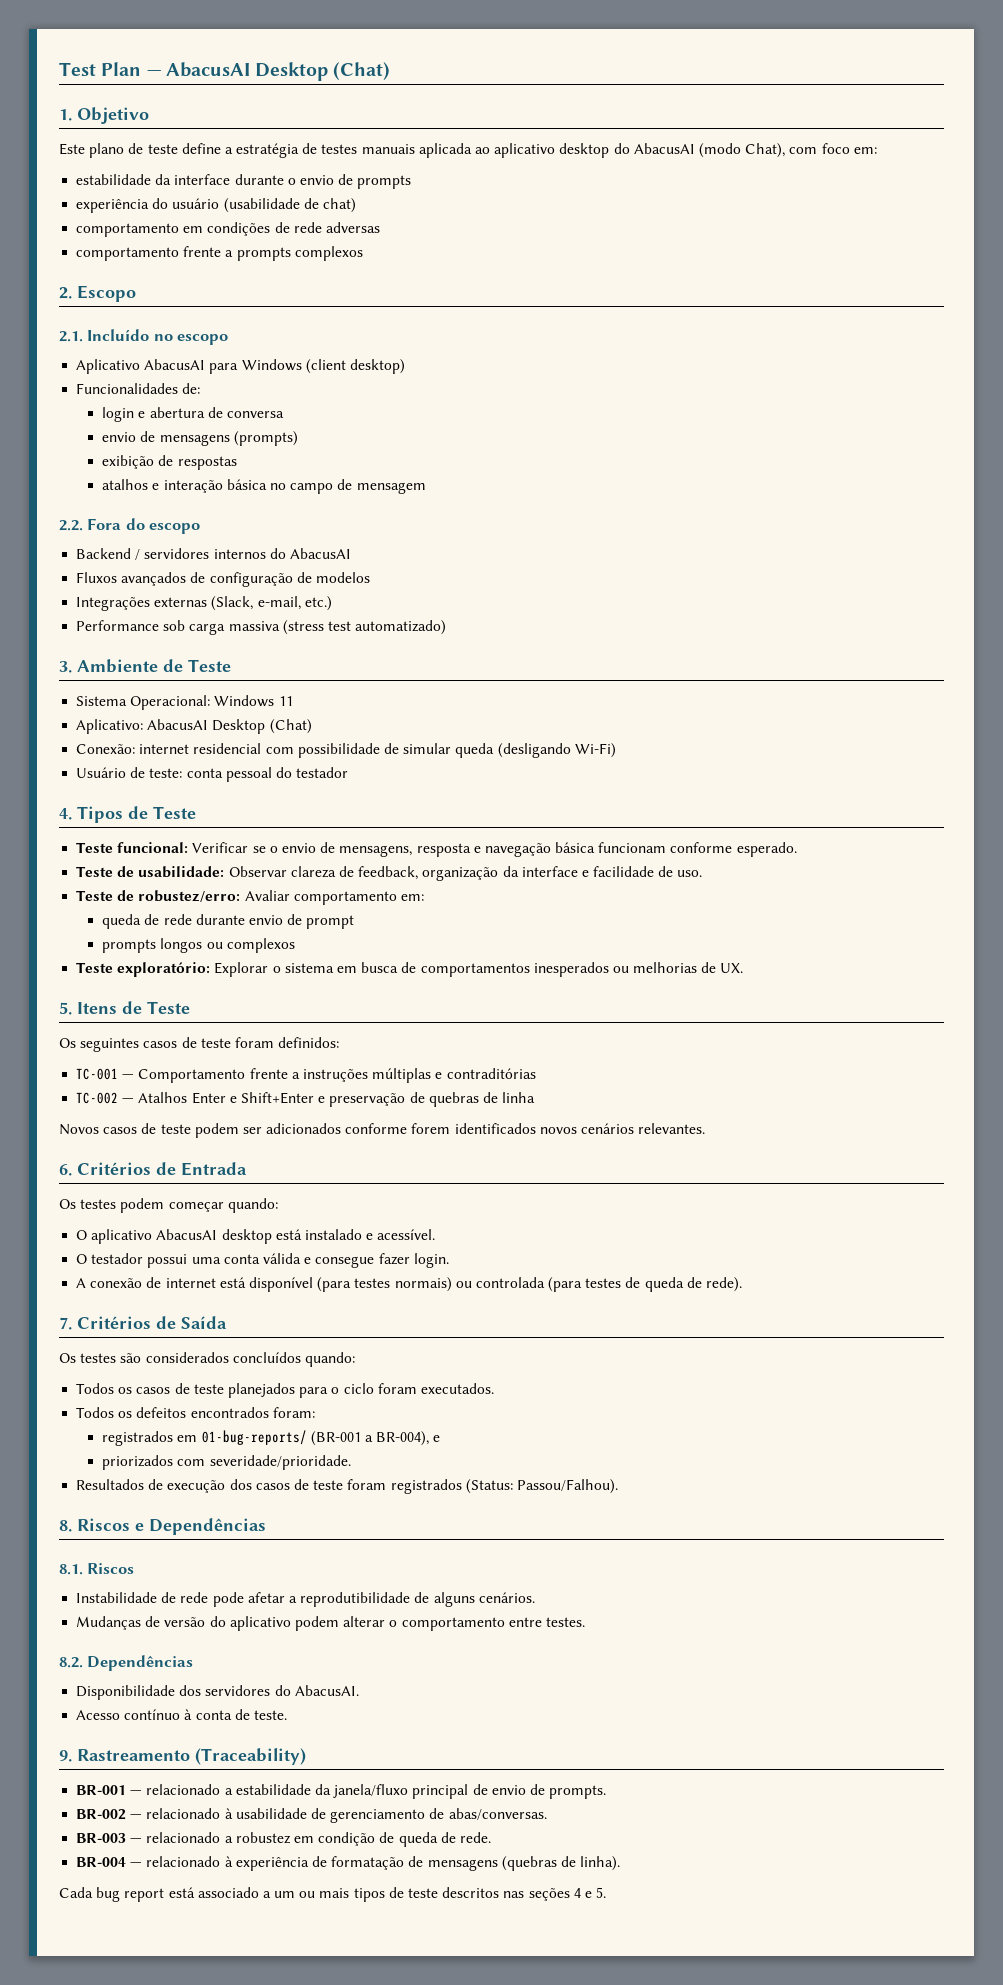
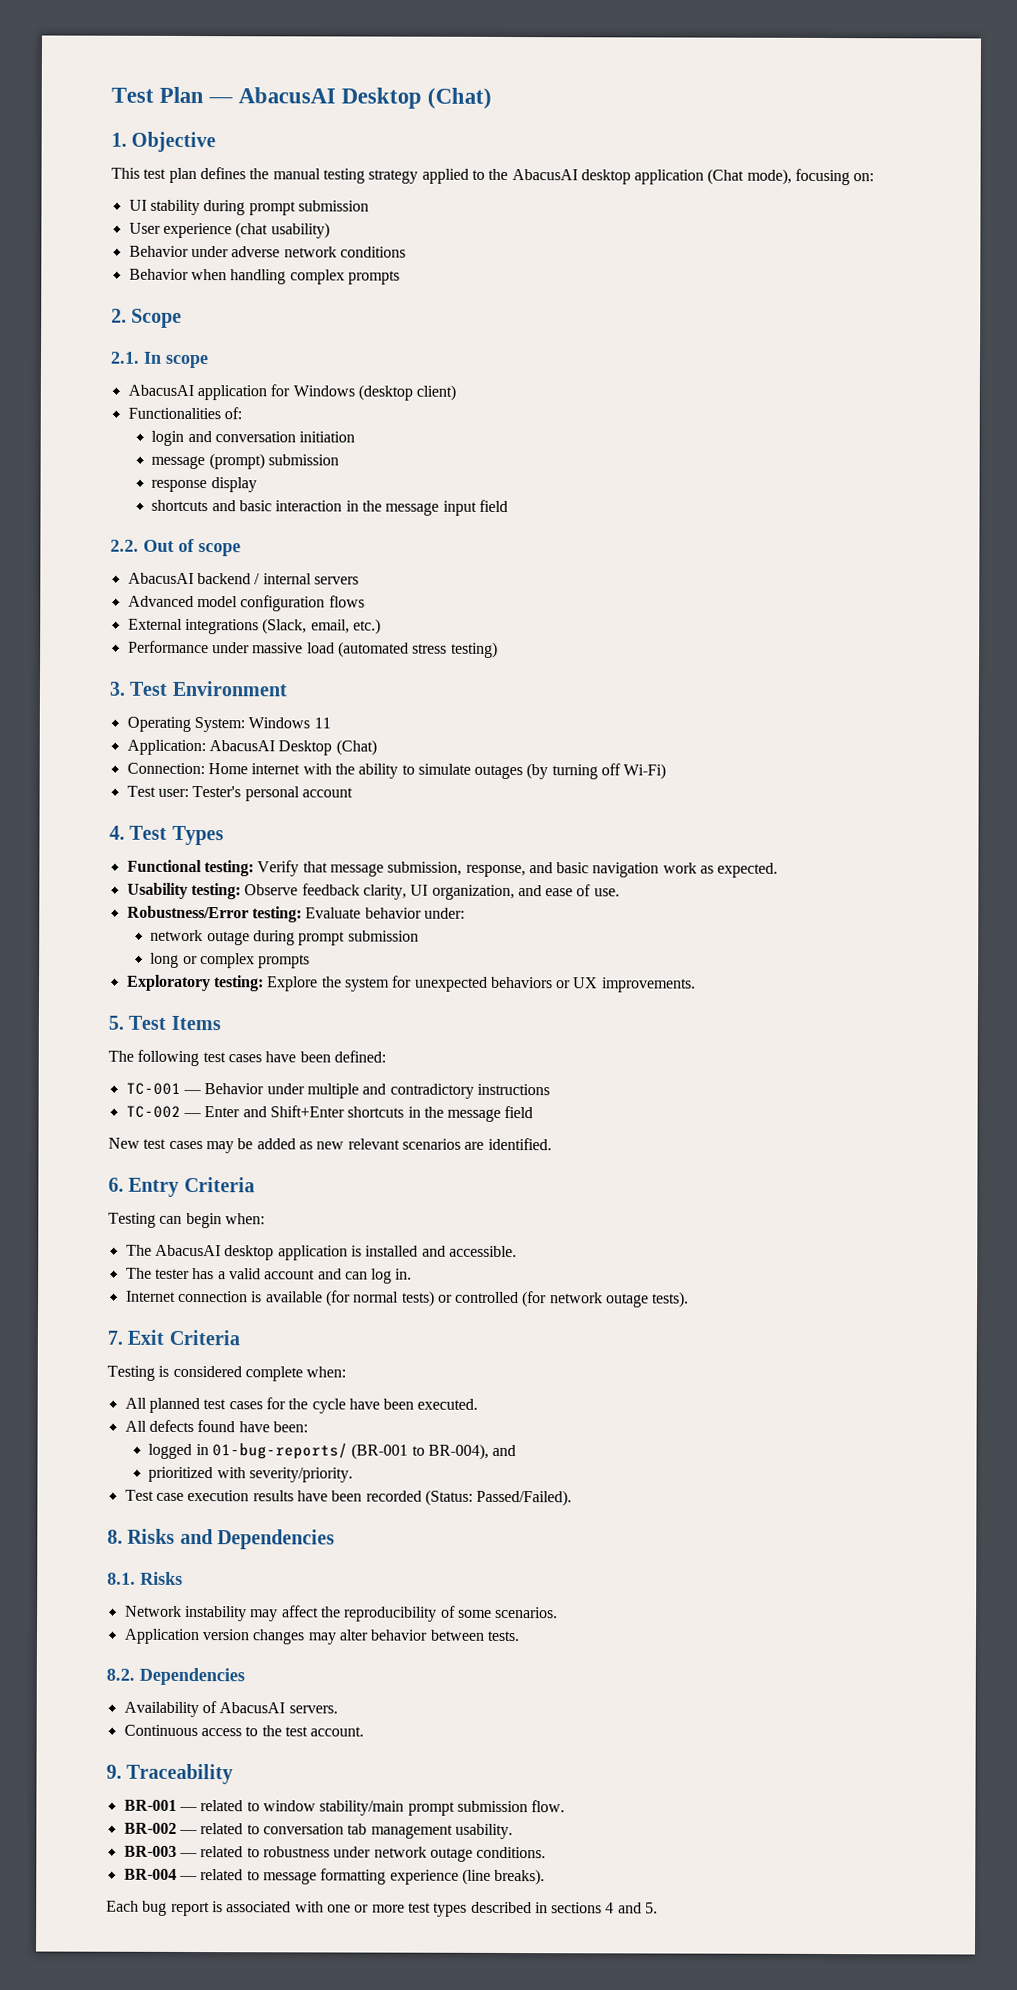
- 1. Objetivo
- Este plano de teste define a estratégia de testes manuais aplicada ao aplicativo desktop do AbacusAI (modo Chat), com foco em:
- estabilidade da interface durante o envio de prompts
- experiência do usuário (usabilidade de chat)
- comportamento em condições de rede adversas
- comportamento frente a prompts complexos
+ 1. Objective
+ This test plan defines the manual testing strategy applied to the AbacusAI desktop application (Chat mode), focusing on:
+ UI stability during prompt submission
+ User experience (chat usability)
+ Behavior under adverse network conditions
+ Behavior when handling complex prompts
- 2. Escopo
+ 2. Scope
- 2.1. Incluído no escopo
- Aplicativo AbacusAI para Windows (client desktop)
- Funcionalidades de:
- login e abertura de conversa
- envio de mensagens (prompts)
- exibição de respostas
- atalhos e interação básica no campo de mensagem
- 2.2. Fora do escopo
- Backend / servidores internos do AbacusAI
- Fluxos avançados de configuração de modelos
- Integrações externas (Slack, e-mail, etc.)
- Performance sob carga massiva (stress test automatizado)
- 3. Ambiente de Teste
- Sistema Operacional: Windows 11
+ 2.1. In scope
+ AbacusAI application for Windows (desktop client)
+ Functionalities of:
+ login and conversation initiation
+ message (prompt) submission
+ response display
+ shortcuts and basic interaction in the message input field
+ 2.2. Out of scope
+ AbacusAI backend / internal servers
+ Advanced model configuration flows
+ External integrations (Slack, email, etc.)
+ Performance under massive load (automated stress testing)
+ 3. Test Environment
+ Operating System: Windows 11
- Aplicativo: AbacusAI Desktop (Chat)
- Conexão: internet residencial com possibilidade de simular queda (desligando Wi‑Fi)
- Usuário de teste: conta pessoal do testador
- 4. Tipos de Teste
- Teste funcional: Verificar se o envio de mensagens, resposta e navegação básica funcionam conforme esperado.
- Teste de usabilidade: Observar clareza de feedback, organização da interface e facilidade de uso.
- Teste de robustez/erro: Avaliar comportamento em:
- queda de rede durante envio de prompt
- prompts longos ou complexos
- Teste exploratório: Explorar o sistema em busca de comportamentos inesperados ou melhorias de UX.
- 5. Itens de Teste
- Os seguintes casos de teste foram definidos:
- TC-001 — Comportamento frente a instruções múltiplas e contraditórias
- TC-002 — Atalhos Enter e Shift+Enter e preservação de quebras de linha
- Novos casos de teste podem ser adicionados conforme forem identificados novos cenários relevantes.
- 6. Critérios de Entrada
- Os testes podem começar quando:
- O aplicativo AbacusAI desktop está instalado e acessível.
- O testador possui uma conta válida e consegue fazer login.
- A conexão de internet está disponível (para testes normais) ou controlada (para testes de queda de rede).
- 7. Critérios de Saída
- Os testes são considerados concluídos quando:
- Todos os casos de teste planejados para o ciclo foram executados.
- Todos os defeitos encontrados foram:
- registrados em 01-bug-reports/ (BR-001 a BR-004), e
- priorizados com severidade/prioridade.
- Resultados de execução dos casos de teste foram registrados (Status: Passou/Falhou).
- 8. Riscos e Dependências
- 8.1. Riscos
- Instabilidade de rede pode afetar a reprodutibilidade de alguns cenários.
- Mudanças de versão do aplicativo podem alterar o comportamento entre testes.
- 8.2. Dependências
- Disponibilidade dos servidores do AbacusAI.
- Acesso contínuo à conta de teste.
+ Application: AbacusAI Desktop (Chat)
+ Connection: Home internet with the ability to simulate outages (by turning off Wi-Fi)
+ Test user: Tester's personal account
+ 4. Test Types
+ Functional testing: Verify that message submission, response, and basic navigation work as expected.
+ Usability testing: Observe feedback clarity, UI organization, and ease of use.
+ Robustness/Error testing: Evaluate behavior under:
+ network outage during prompt submission
+ long or complex prompts
+ Exploratory testing: Explore the system for unexpected behaviors or UX improvements.
+ 5. Test Items
+ The following test cases have been defined:
+ TC-001 — Behavior under multiple and contradictory instructions
+ TC-002 — Enter and Shift+Enter shortcuts in the message field
+ New test cases may be added as new relevant scenarios are identified.
+ 6. Entry Criteria
+ Testing can begin when:
+ The AbacusAI desktop application is installed and accessible.
+ The tester has a valid account and can log in.
+ Internet connection is available (for normal tests) or controlled (for network outage tests).
+ 7. Exit Criteria
+ Testing is considered complete when:
+ All planned test cases for the cycle have been executed.
+ All defects found have been:
+ logged in 01-bug-reports/ (BR-001 to BR-004), and
+ prioritized with severity/priority.
+ Test case execution results have been recorded (Status: Passed/Failed).
+ 8. Risks and Dependencies
+ 8.1. Risks
+ Network instability may affect the reproducibility of some scenarios.
+ Application version changes may alter behavior between tests.
+ 8.2. Dependencies
+ Availability of AbacusAI servers.
+ Continuous access to the test account.
- 9. Rastreamento (Traceability)
+ 9. Traceability
- BR-001 — relacionado a estabilidade da janela/fluxo principal de envio de prompts.
- BR-002 — relacionado à usabilidade de gerenciamento de abas/conversas.
- BR-003 — relacionado a robustez em condição de queda de rede.
- BR-004 — relacionado à experiência de formatação de mensagens (quebras de linha).
- Cada bug report está associado a um ou mais tipos de teste descritos nas seções 4 e 5.
+ BR-001 — related to window stability/main prompt submission flow.
+ BR-002 — related to conversation tab management usability.
+ BR-003 — related to robustness under network outage conditions.
+ BR-004 — related to message formatting experience (line breaks).
+ Each bug report is associated with one or more test types described in sections 4 and 5.

